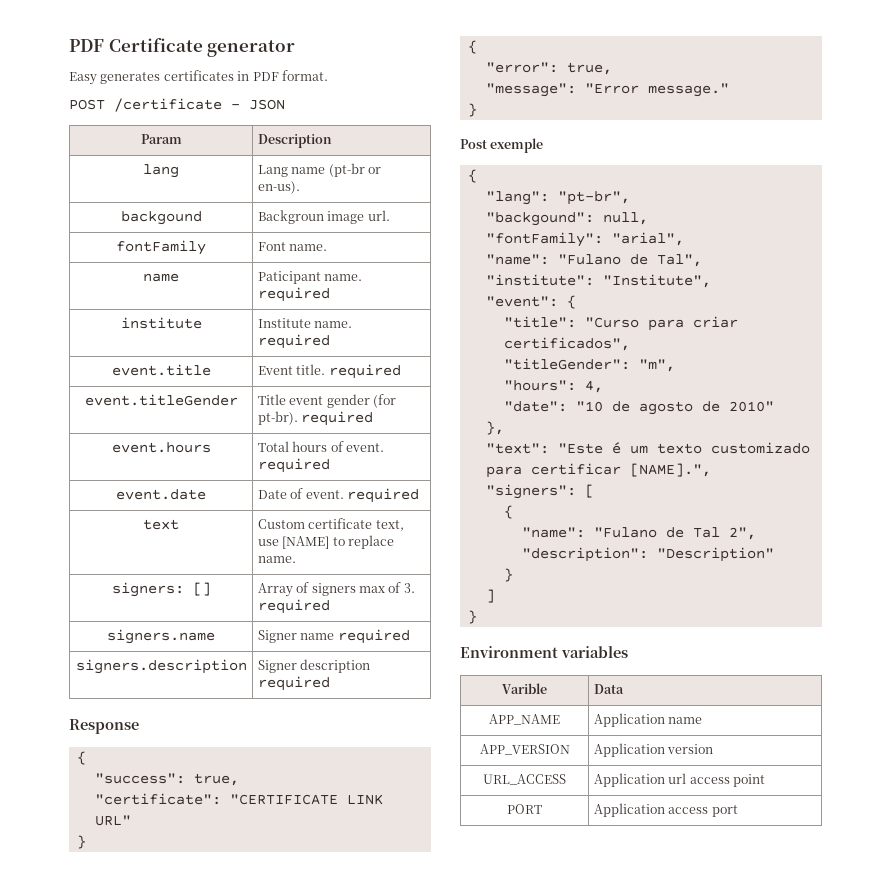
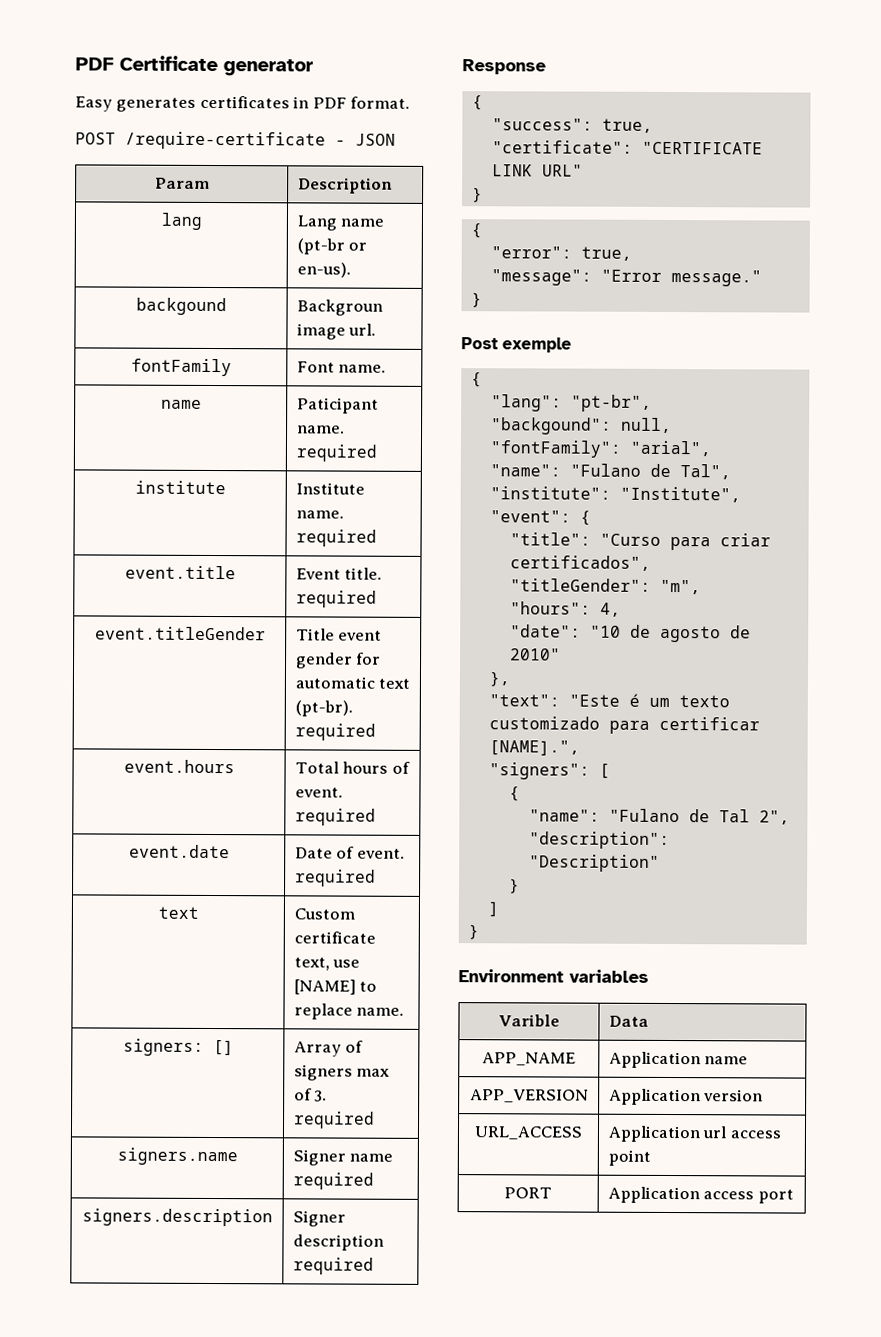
- POST /certificate - JSON
+ POST /require-certificate - JSON
- event.titleGender | Title event gender (for pt-br). required
+ event.titleGender | Title event gender for automatic text (pt-br). required

